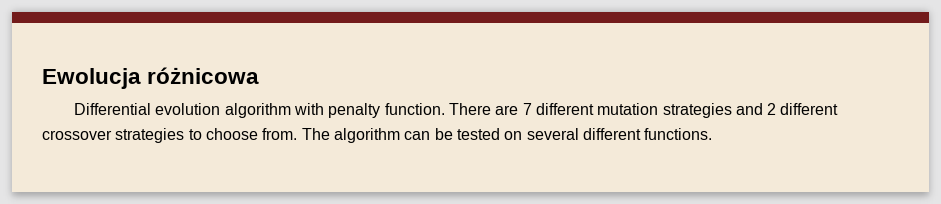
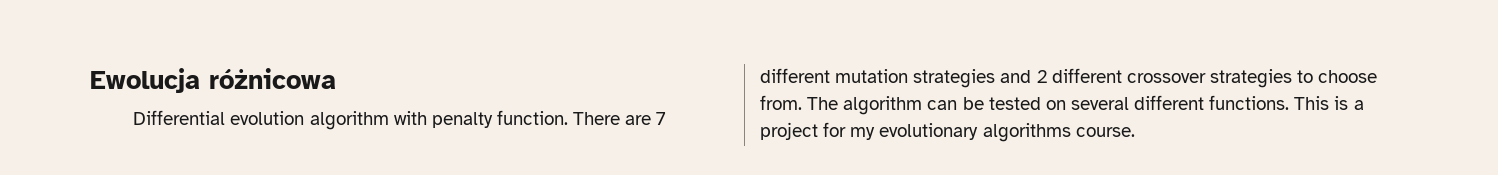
+ This is a project for my evolutionary algorithms course.

